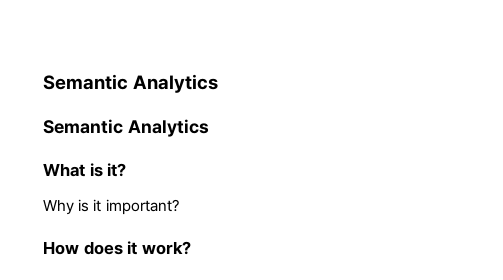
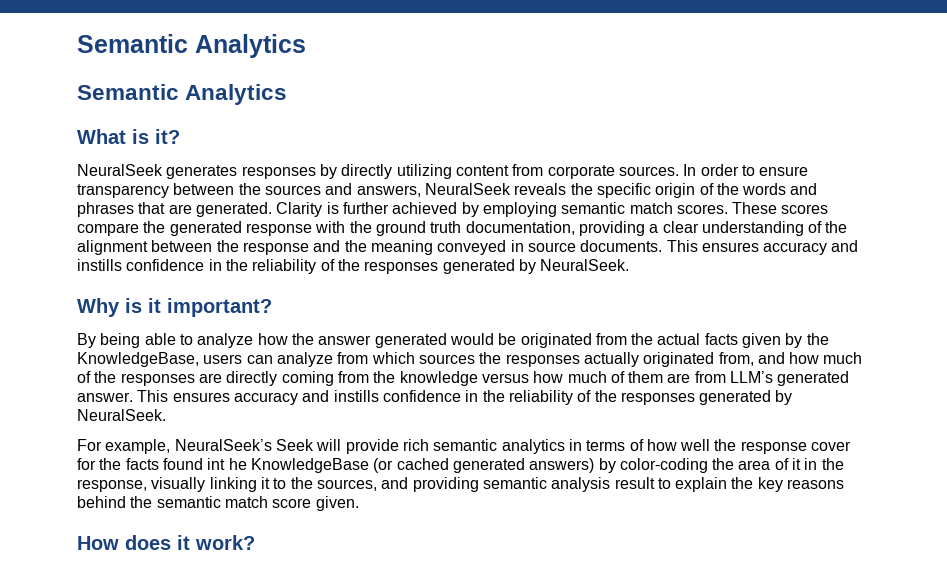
+ NeuralSeek generates responses by directly utilizing content from corporate sources. In order to ensure transparency between the sources and answers, NeuralSeek reveals the specific origin of the words and phrases that are generated. Clarity is further achieved by employing semantic match scores. These scores compare the generated response with the ground truth documentation, providing a clear understanding of the alignment between the response and the meaning conveyed in source documents. This ensures accuracy and instills confidence in the reliability of the responses generated by NeuralSeek.
  Why is it important?
+ By being able to analyze how the answer generated would be originated from the actual facts given by the KnowledgeBase, users can analyze from which sources the responses actually originated from, and how much of the responses are directly coming from the knowledge versus how much of them are from LLM’s generated answer. This ensures accuracy and instills confidence in the reliability of the responses generated by NeuralSeek.
+ For example, NeuralSeek’s Seek will provide rich semantic analytics in terms of how well the response cover for the facts found int he KnowledgeBase (or cached generated answers) by color-coding the area of it in the response, visually linking it to the sources, and providing semantic analysis result to explain the key reasons behind the semantic match score given.

